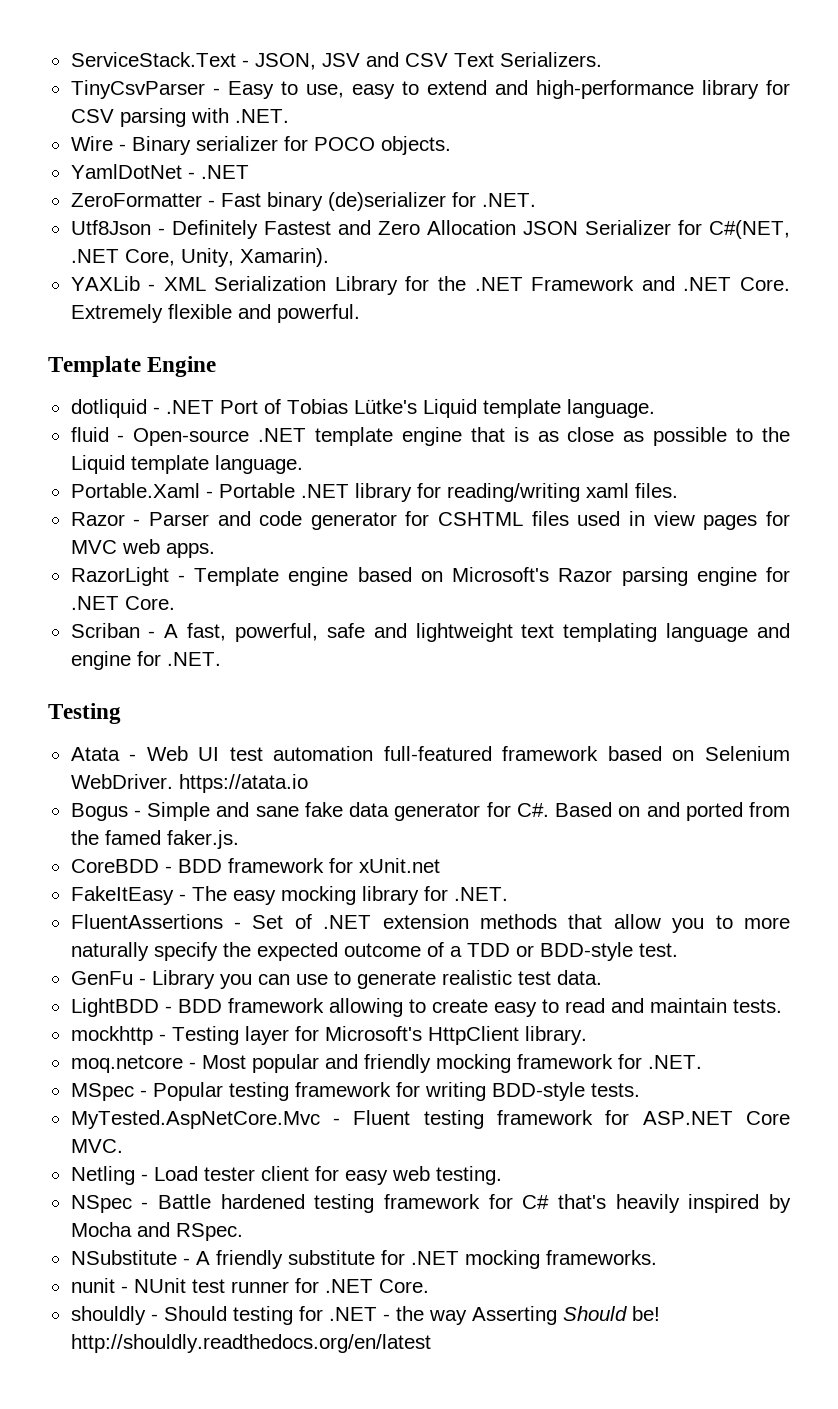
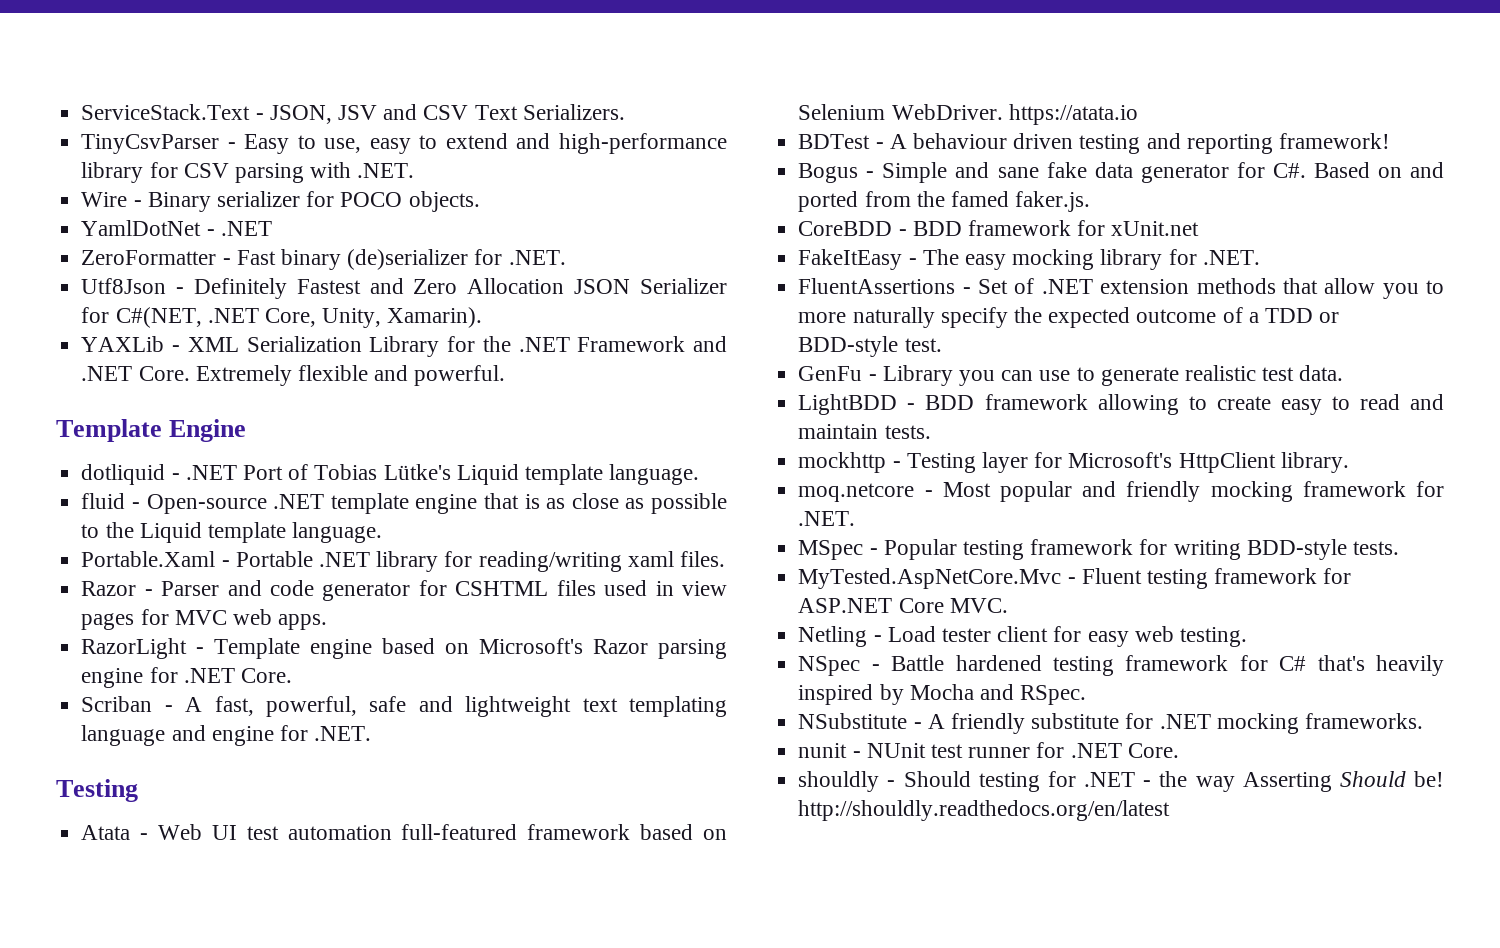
+ BDTest - A behaviour driven testing and reporting framework!

